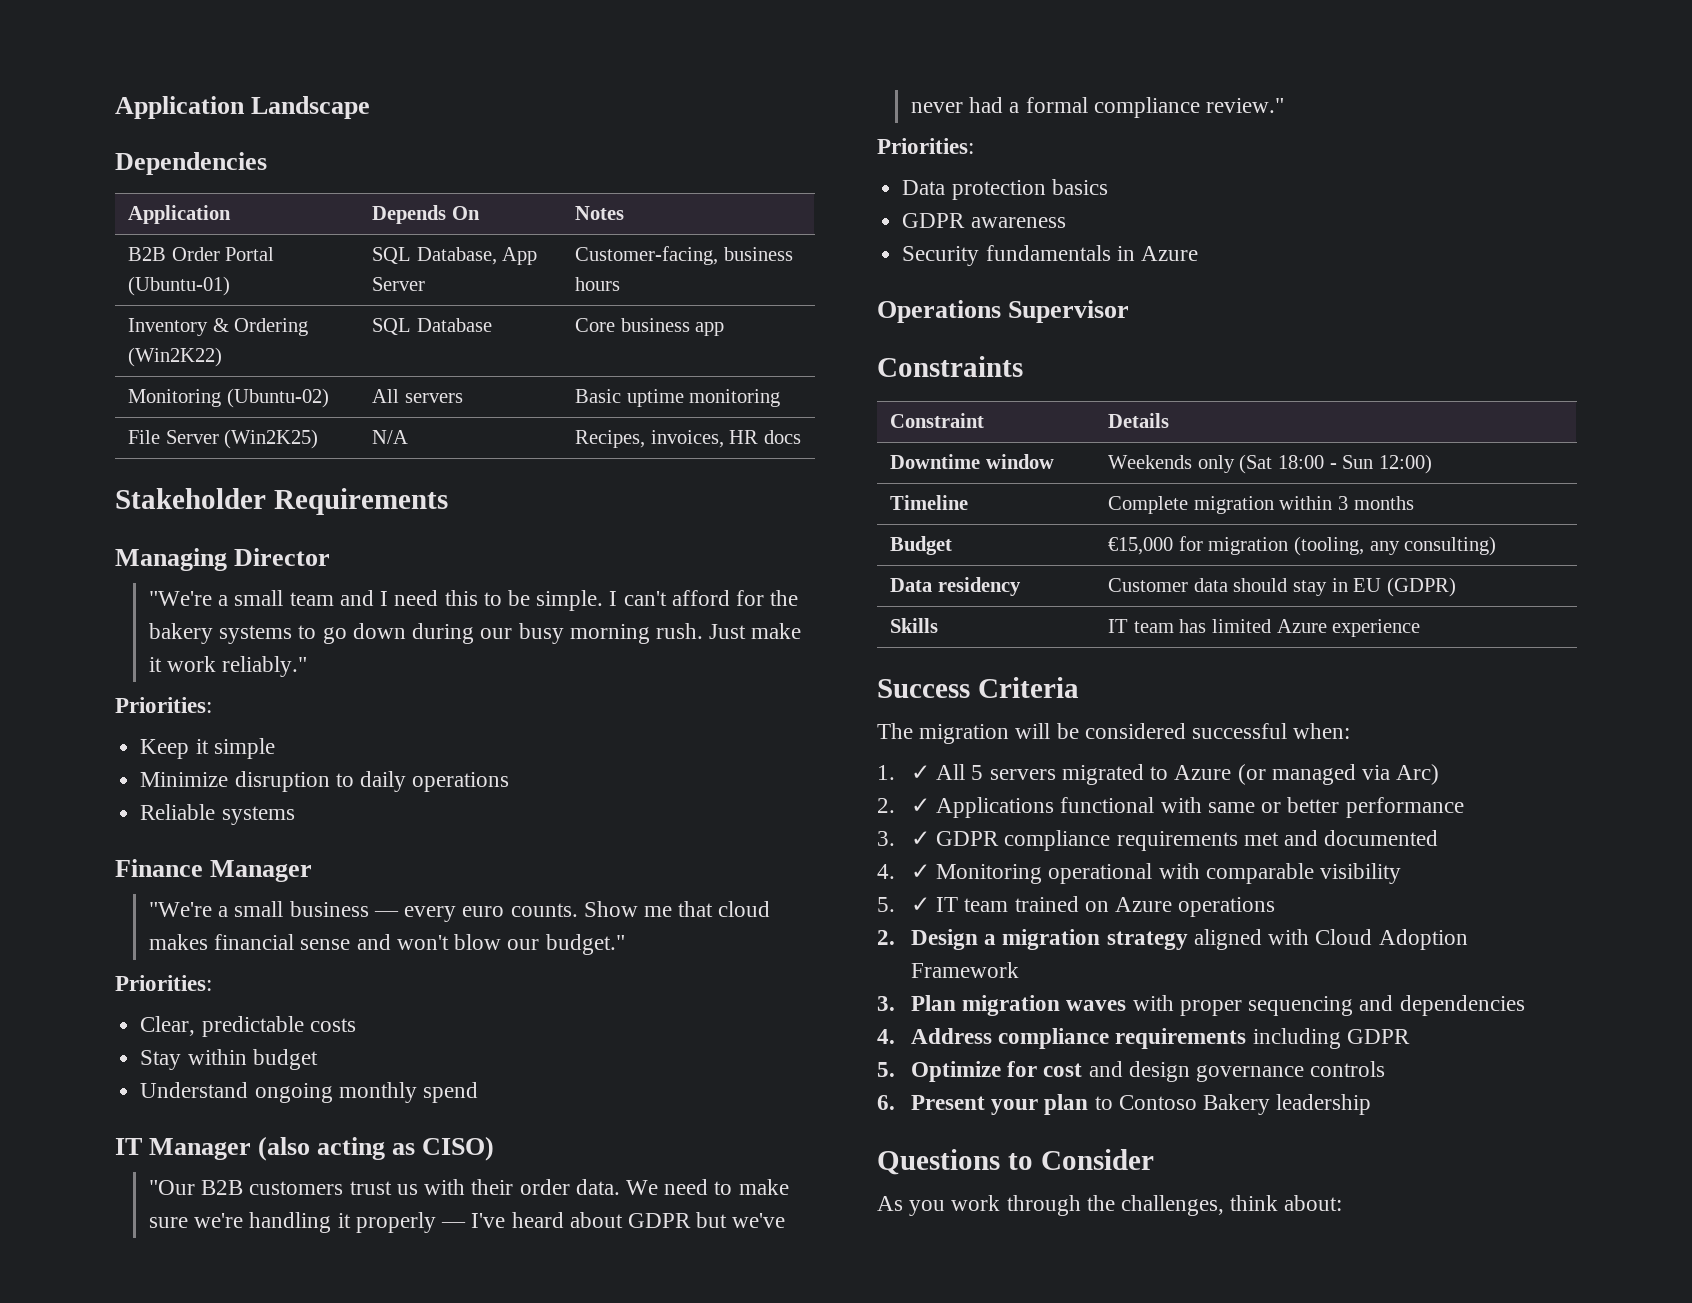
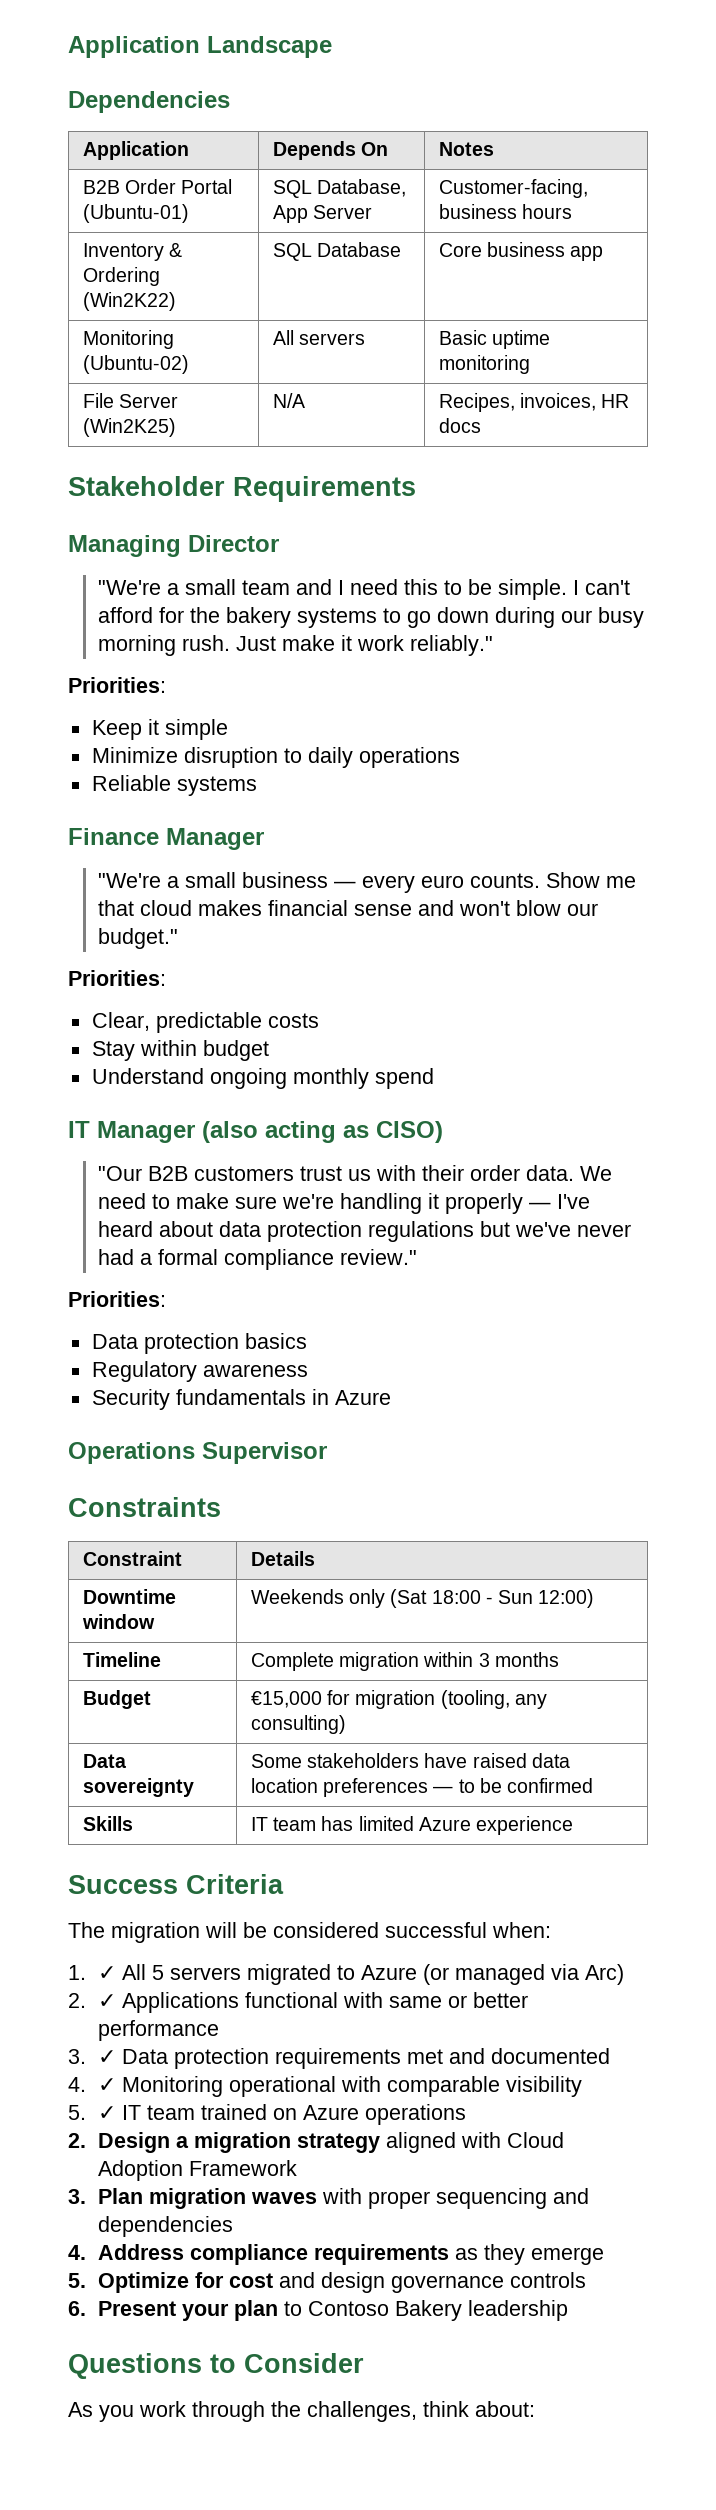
- We need to make sure we're handling it properly — I've heard about GDPR but we've never had a formal compliance review."
+ We need to make sure we're handling it properly — I've heard about data protection regulations but we've never had a formal compliance review."
- GDPR awareness
+ Regulatory awareness
- Data residency | Customer data should stay in EU (GDPR)
+ Data sovereignty | Some stakeholders have raised data location preferences — to be confirmed
- 3. ✓ GDPR compliance requirements met and documented
+ 3. ✓ Data protection requirements met and documented
- 4. Address compliance requirements including GDPR
+ 4. Address compliance requirements as they emerge

